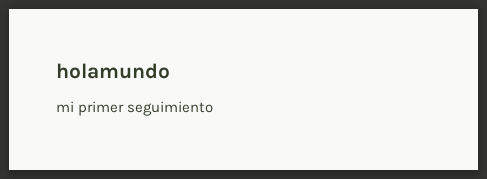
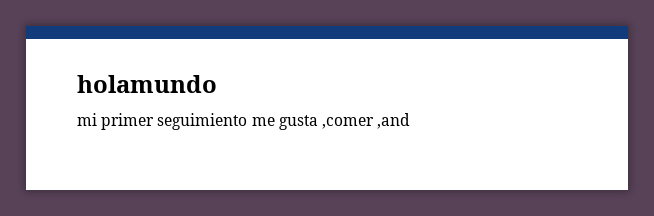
- mi primer seguimiento
+ mi primer seguimiento me gusta ,comer ,and

